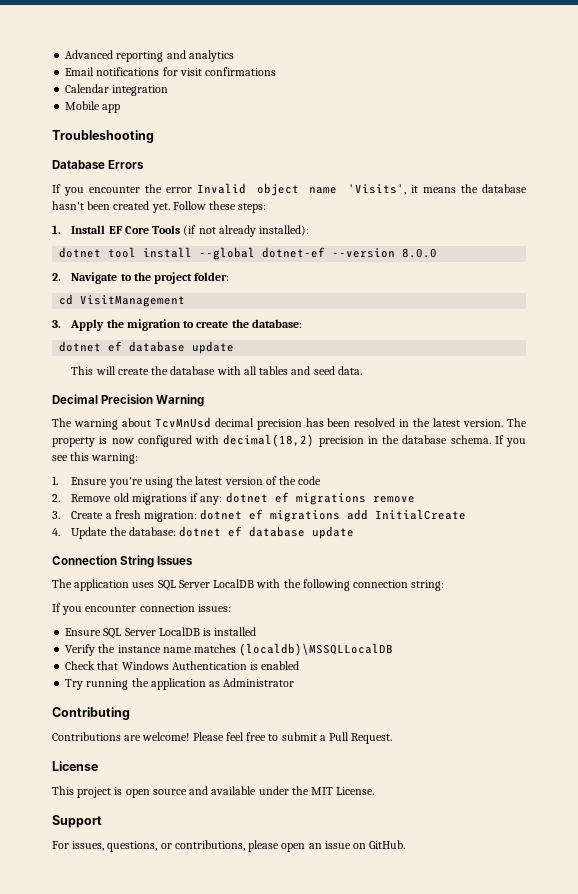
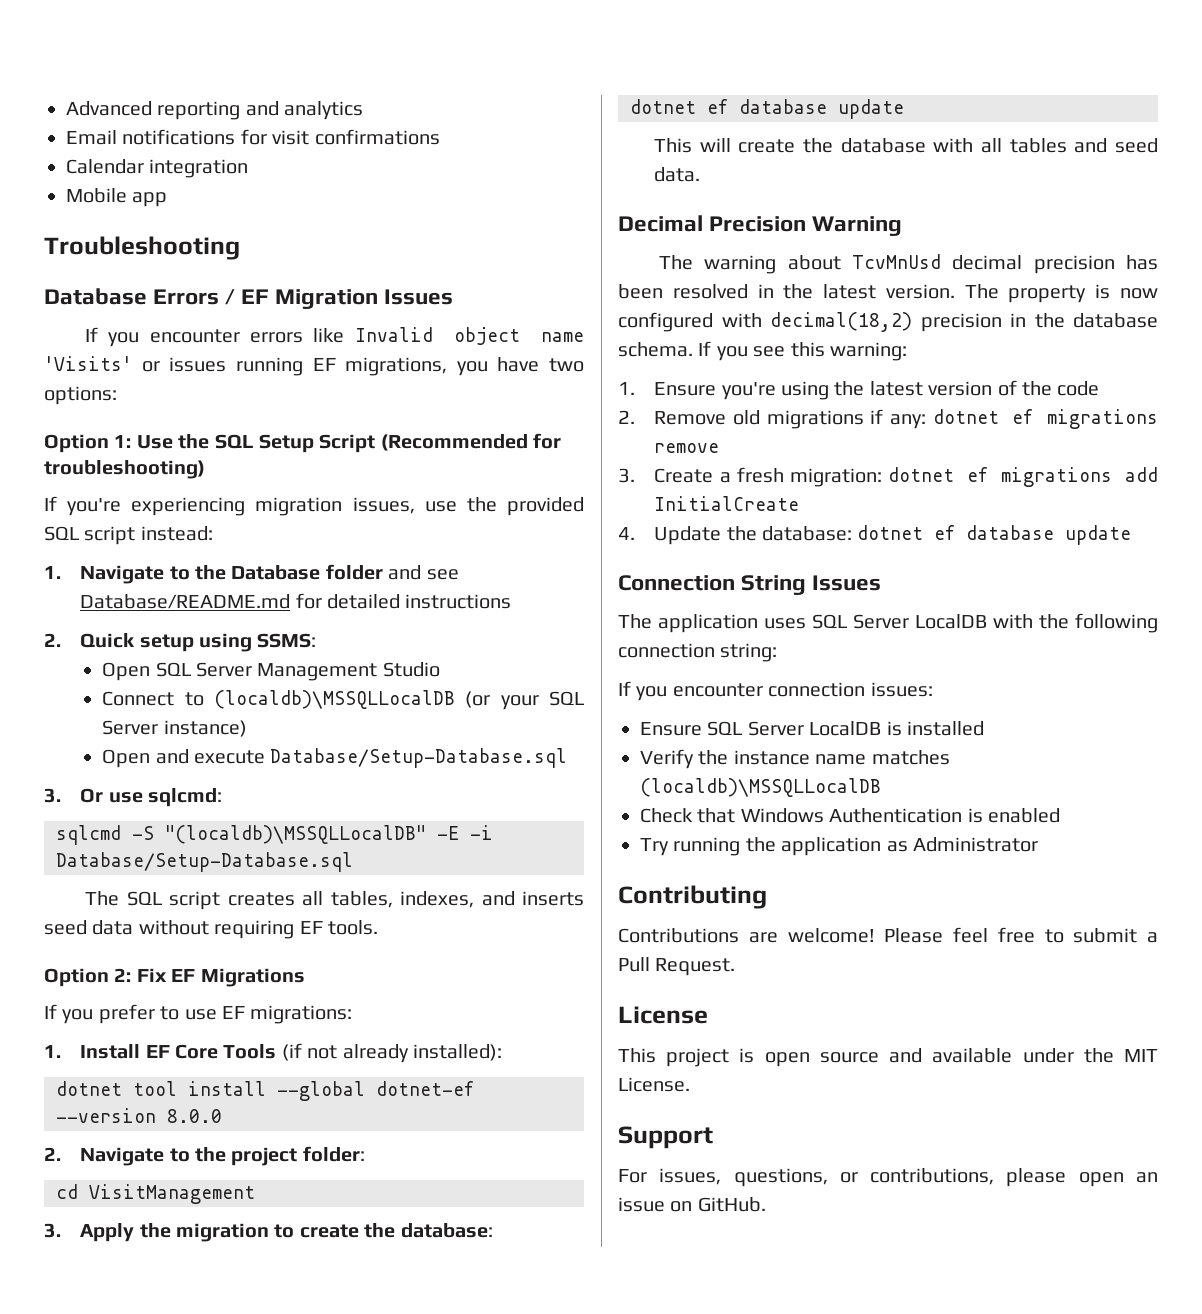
- Database Errors
- If you encounter the error Invalid object name 'Visits', it means the database hasn't been created yet. Follow these steps:
+ Database Errors / EF Migration Issues
+ If you encounter errors like Invalid object name 'Visits' or issues running EF migrations, you have two options:
+ Option 1: Use the SQL Setup Script (Recommended for troubleshooting)
+ If you're experiencing migration issues, use the provided SQL script instead:
+ 1. Navigate to the Database folder and see Database/README.md for detailed instructions
+ 2. Quick setup using SSMS:
+ Open SQL Server Management Studio
+ Connect to (localdb)\MSSQLLocalDB (or your SQL Server instance)
+ Open and execute Database/Setup-Database.sql
+ 3. Or use sqlcmd:
+ sqlcmd -S "(localdb)\MSSQLLocalDB" -E -i Database/Setup-Database.sql
+ The SQL script creates all tables, indexes, and inserts seed data without requiring EF tools.
+ Option 2: Fix EF Migrations
+ If you prefer to use EF migrations:

